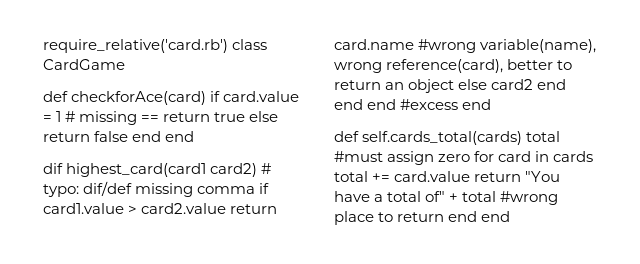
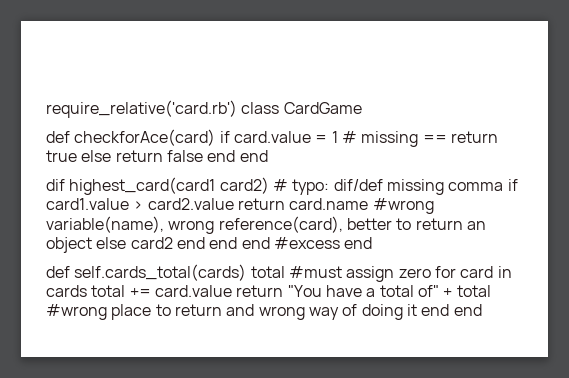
- def self.cards_total(cards) total #must assign zero for card in cards total += card.value return "You have a total of" + total #wrong place to return end end
+ def self.cards_total(cards) total #must assign zero for card in cards total += card.value return "You have a total of" + total #wrong place to return and wrong way of doing it end end

